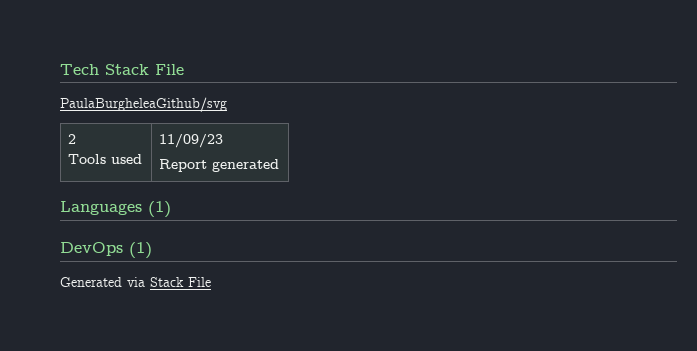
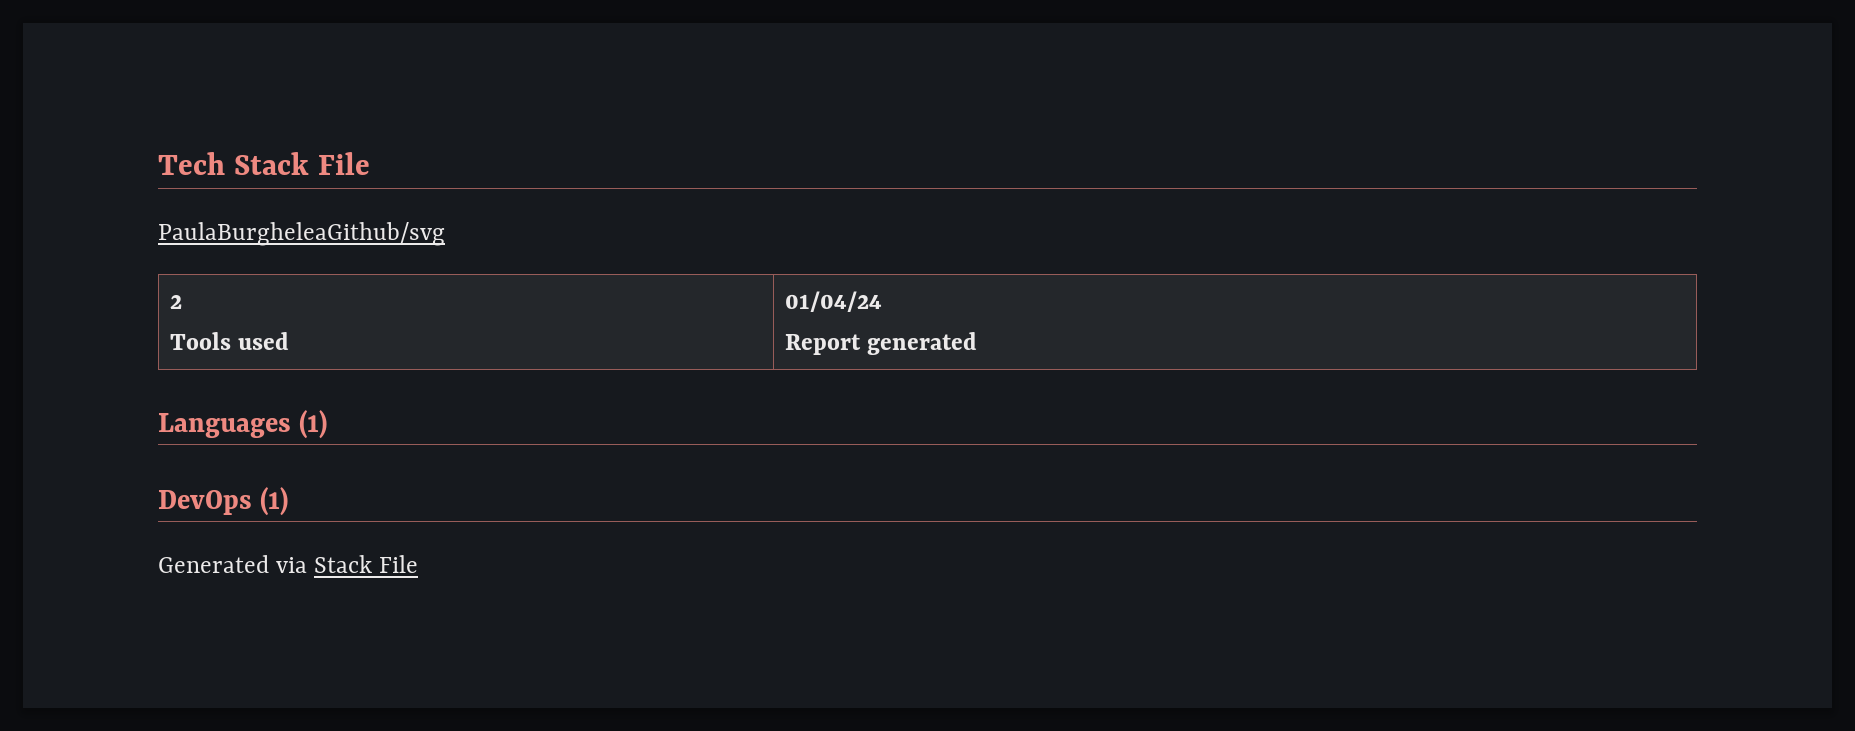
  2
- Tools used | 11/09/23
+ Tools used | 01/04/24

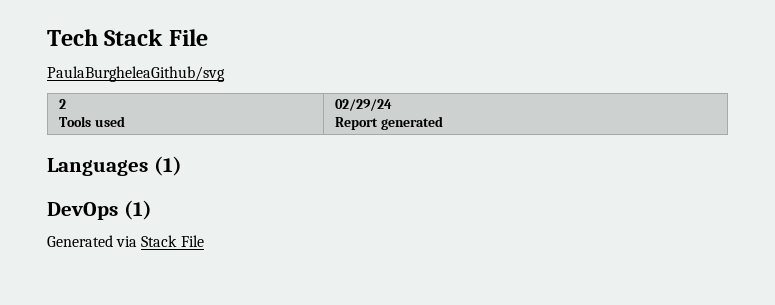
  2
- Tools used | 01/04/24
+ Tools used | 02/29/24

